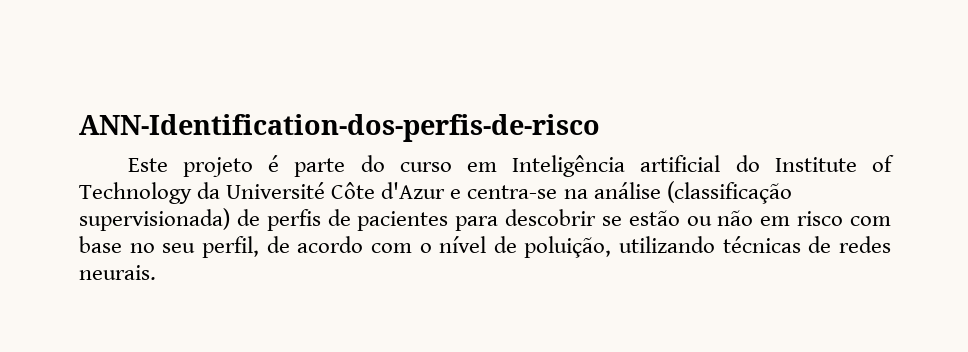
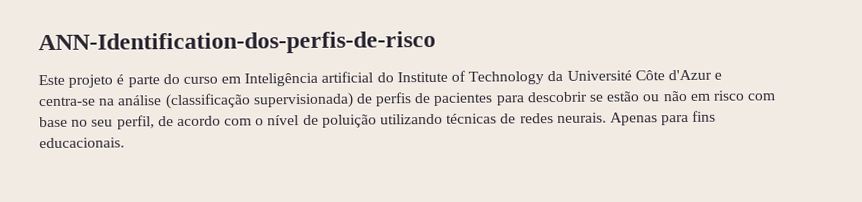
- Este projeto é parte do curso em Inteligência artificial do Institute of Technology da Université Côte d'Azur e centra-se na análise (classificação supervisionada) de perfis de pacientes para descobrir se estão ou não em risco com base no seu perfil, de acordo com o nível de poluição, utilizando técnicas de redes neurais.
+ Este projeto é parte do curso em Inteligência artificial do Institute of Technology da Université Côte d'Azur e centra-se na análise (classificação supervisionada) de perfis de pacientes para descobrir se estão ou não em risco com base no seu perfil, de acordo com o nível de poluição utilizando técnicas de redes neurais.
+ Apenas para fins educacionais.

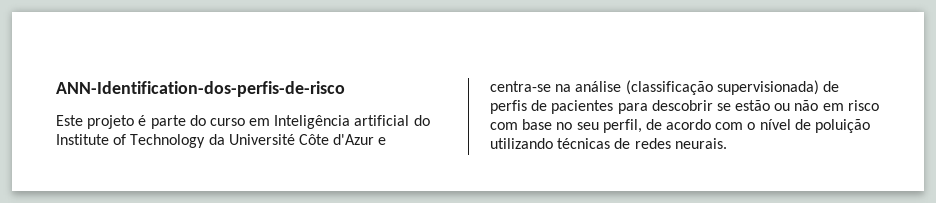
- Apenas para fins educacionais.

